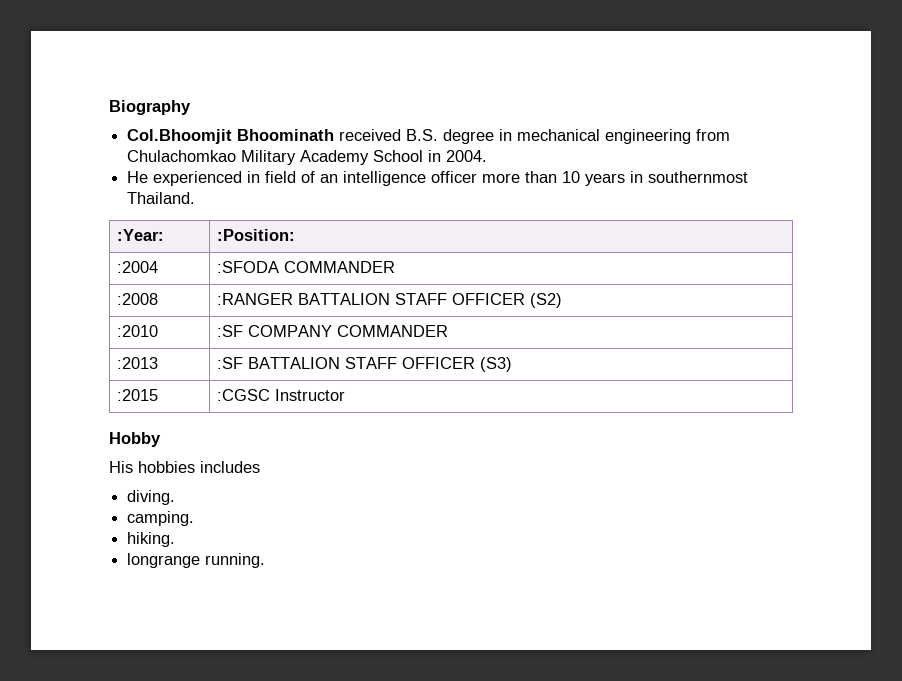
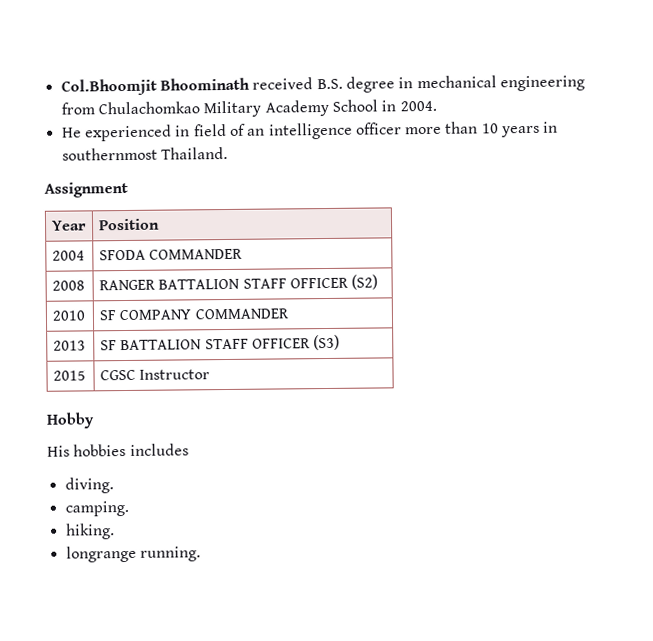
- Biography
- :Year: | :Position:
- :2004 | :SFODA COMMANDER
- :2008 | :RANGER BATTALION STAFF OFFICER (S2)
+ Assignment
+ Year | Position
+ 2004 | SFODA COMMANDER
+ 2008 | RANGER BATTALION STAFF OFFICER (S2)
- :2010 | :SF COMPANY COMMANDER
+ 2010 | SF COMPANY COMMANDER
- :2013 | :SF BATTALION STAFF OFFICER (S3)
+ 2013 | SF BATTALION STAFF OFFICER (S3)
- :2015 | :CGSC Instructor
+ 2015 | CGSC Instructor

